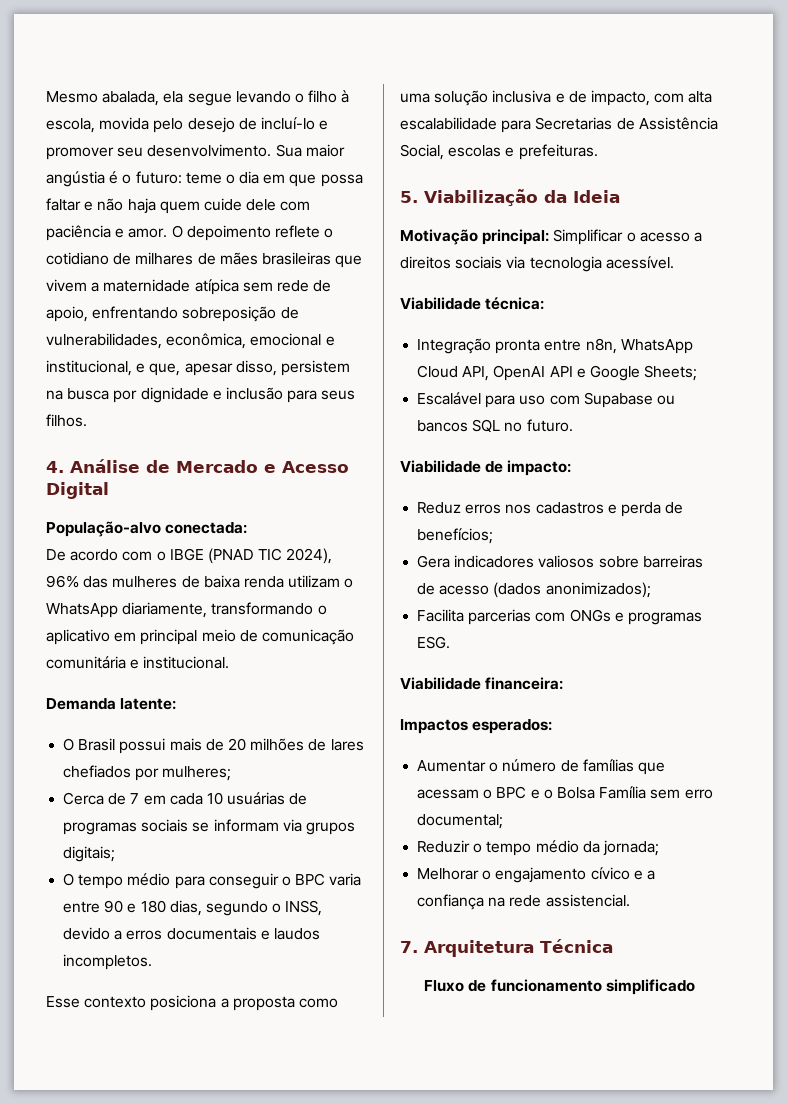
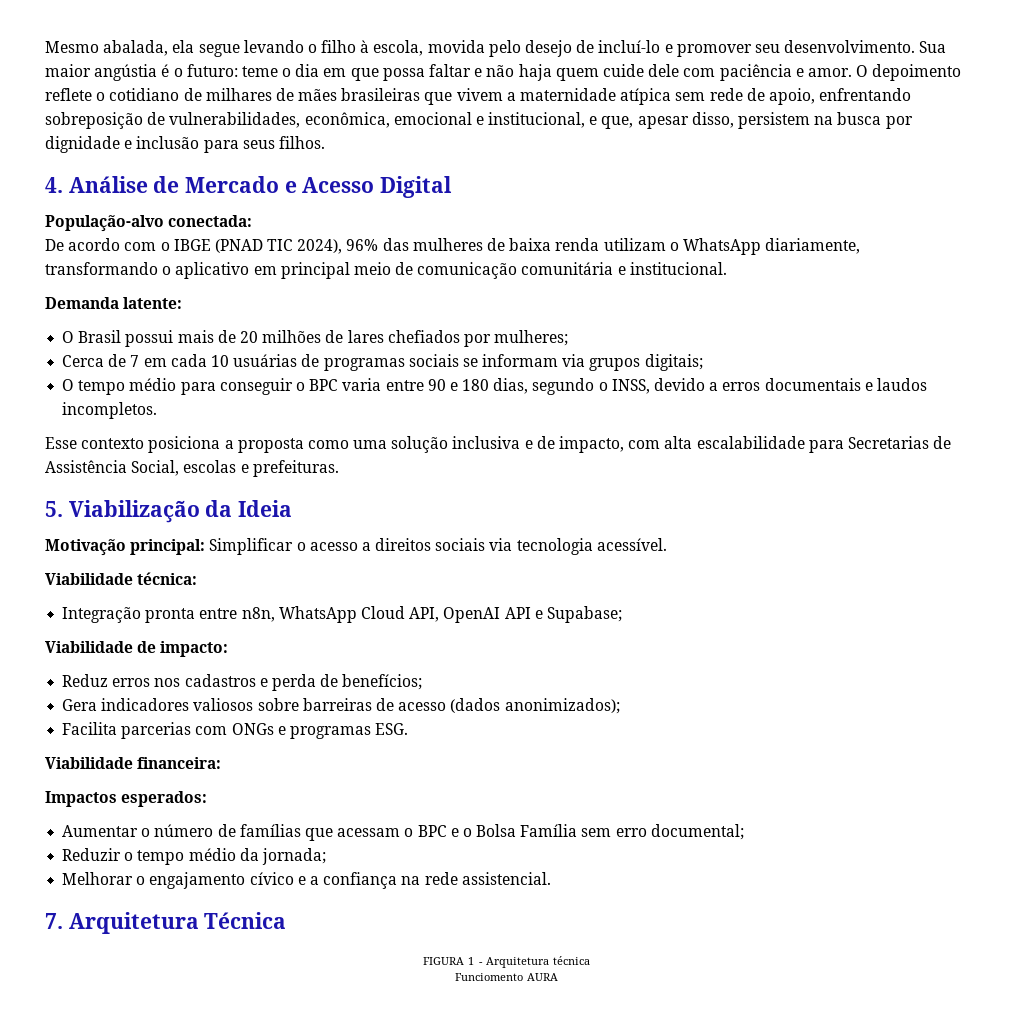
- Integração pronta entre n8n, WhatsApp Cloud API, OpenAI API e Google Sheets;
- Escalável para uso com Supabase ou bancos SQL no futuro.
+ Integração pronta entre n8n, WhatsApp Cloud API, OpenAI API e Supabase;
- Fluxo de funcionamento simplificado
+ FIGURA 1 - Arquitetura técnica
+ Funciomento AURA

